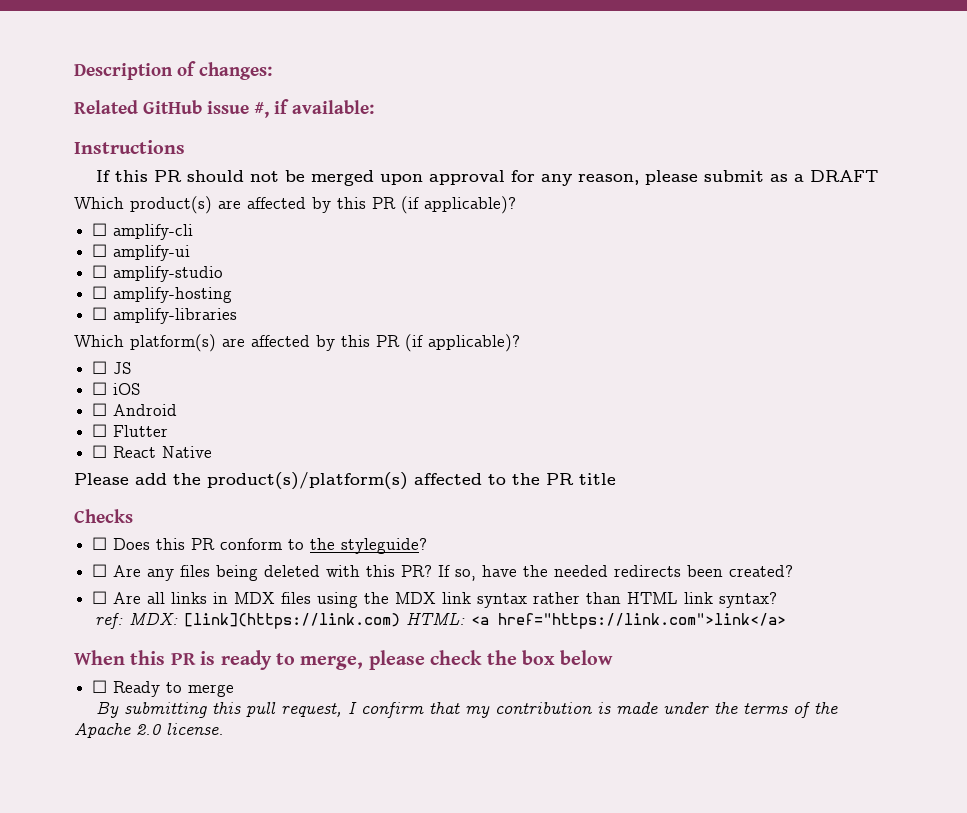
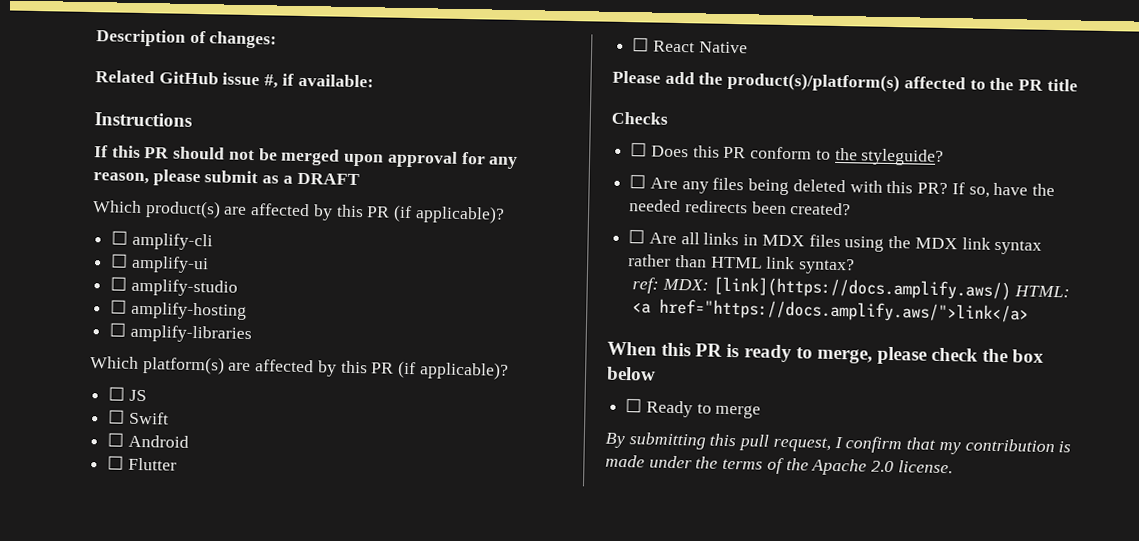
- ☐ iOS
+ ☐ Swift
- ref: MDX: [link](https://link.com) HTML: <a href="https://link.com">link</a>
+ ref: MDX: [link](https://docs.amplify.aws/) HTML: <a href="https://docs.amplify.aws/">link</a>

